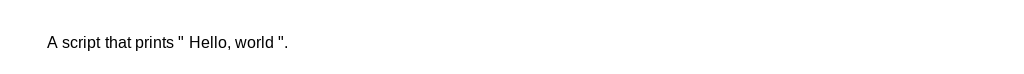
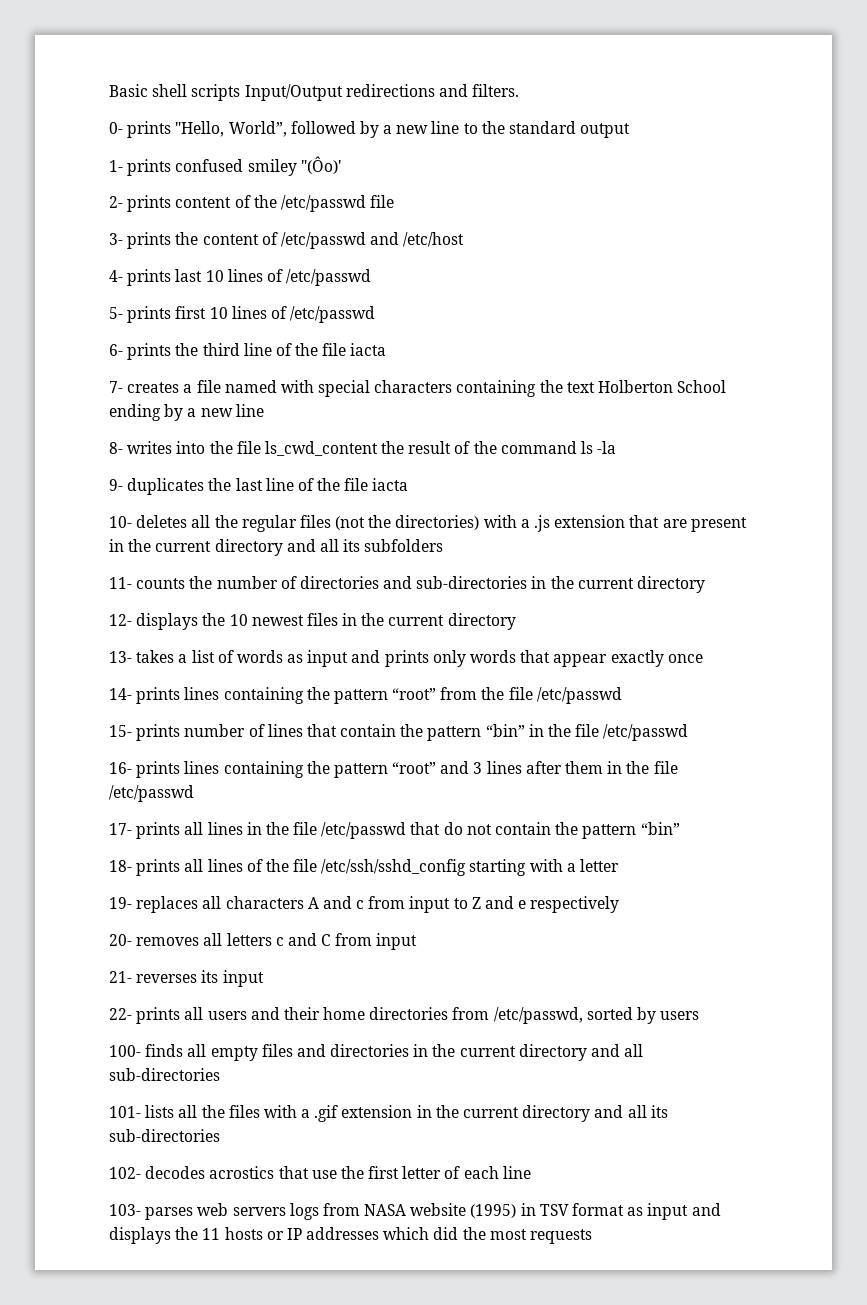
- A script that prints " Hello, world ".
+ Basic shell scripts Input/Output redirections and filters.
+ 0- prints "Hello, World”, followed by a new line to the standard output
+ 1- prints confused smiley "(Ôo)'
+ 2- prints content of the /etc/passwd file
+ 3- prints the content of /etc/passwd and /etc/host
+ 4- prints last 10 lines of /etc/passwd
+ 5- prints first 10 lines of /etc/passwd
+ 6- prints the third line of the file iacta
+ 7- creates a file named with special characters containing the text Holberton School ending by a new line
+ 8- writes into the file ls_cwd_content the result of the command ls -la
+ 9- duplicates the last line of the file iacta
+ 10- deletes all the regular files (not the directories) with a .js extension that are present in the current directory and all its subfolders
+ 11- counts the number of directories and sub-directories in the current directory
+ 12- displays the 10 newest files in the current directory
+ 13- takes a list of words as input and prints only words that appear exactly once
+ 14- prints lines containing the pattern “root” from the file /etc/passwd
+ 15- prints number of lines that contain the pattern “bin” in the file /etc/passwd
+ 16- prints lines containing the pattern “root” and 3 lines after them in the file /etc/passwd
+ 17- prints all lines in the file /etc/passwd that do not contain the pattern “bin”
+ 18- prints all lines of the file /etc/ssh/sshd_config starting with a letter
+ 19- replaces all characters A and c from input to Z and e respectively
+ 20- removes all letters c and C from input
+ 21- reverses its input
+ 22- prints all users and their home directories from /etc/passwd, sorted by users
+ 100- finds all empty files and directories in the current directory and all sub-directories
+ 101- lists all the files with a .gif extension in the current directory and all its sub-directories
+ 102- decodes acrostics that use the first letter of each line
+ 103- parses web servers logs from NASA website (1995) in TSV format as input and displays the 11 hosts or IP addresses which did the most requests

